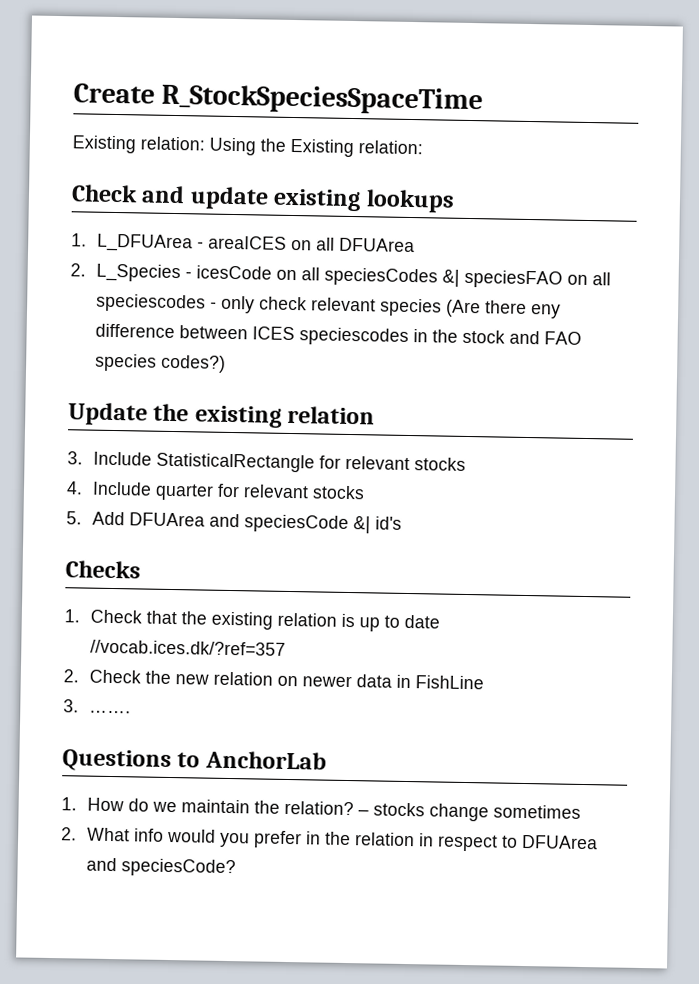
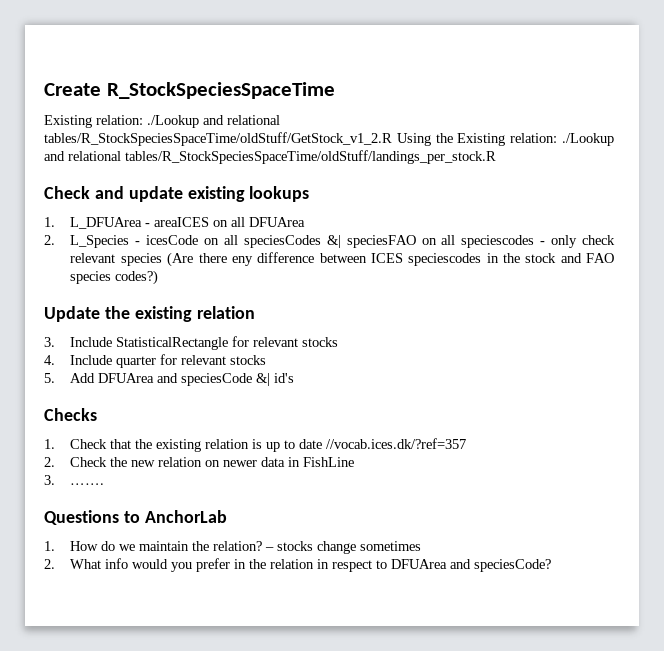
- Existing relation: Using the Existing relation:
+ Existing relation: ./Lookup and relational tables/R_StockSpeciesSpaceTime/oldStuff/GetStock_v1_2.R Using the Existing relation: ./Lookup and relational tables/R_StockSpeciesSpaceTime/oldStuff/landings_per_stock.R

